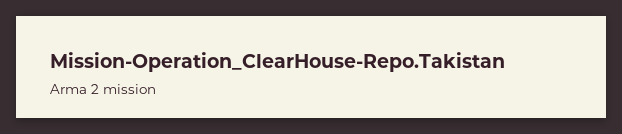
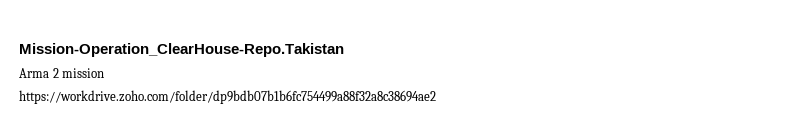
+ https://workdrive.zoho.com/folder/dp9bdb07b1b6fc754499a88f32a8c38694ae2

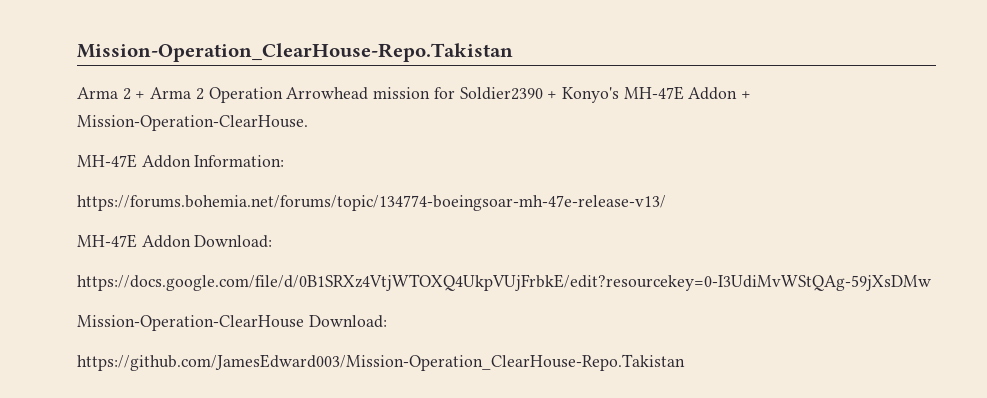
- Arma 2 mission
- https://workdrive.zoho.com/folder/dp9bdb07b1b6fc754499a88f32a8c38694ae2
+ Arma 2 + Arma 2 Operation Arrowhead mission for Soldier2390 + Konyo's MH-47E Addon + Mission-Operation-ClearHouse.
+ MH-47E Addon Information:
+ https://forums.bohemia.net/forums/topic/134774-boeingsoar-mh-47e-release-v13/
+ MH-47E Addon Download:
+ https://docs.google.com/file/d/0B1SRXz4VtjWTOXQ4UkpVUjFrbkE/edit?resourcekey=0-I3UdiMvWStQAg-59jXsDMw
+ Mission-Operation-ClearHouse Download:
+ https://github.com/JamesEdward003/Mission-Operation_ClearHouse-Repo.Takistan

